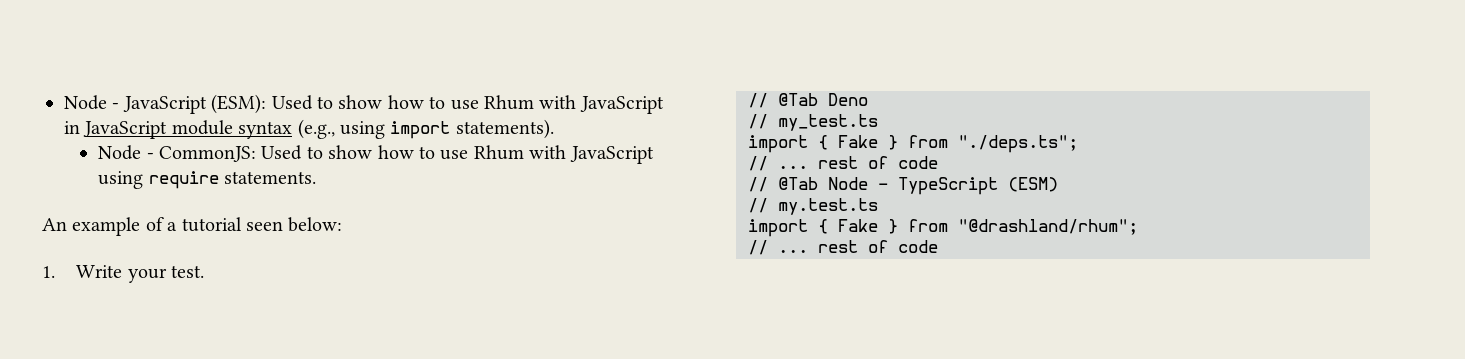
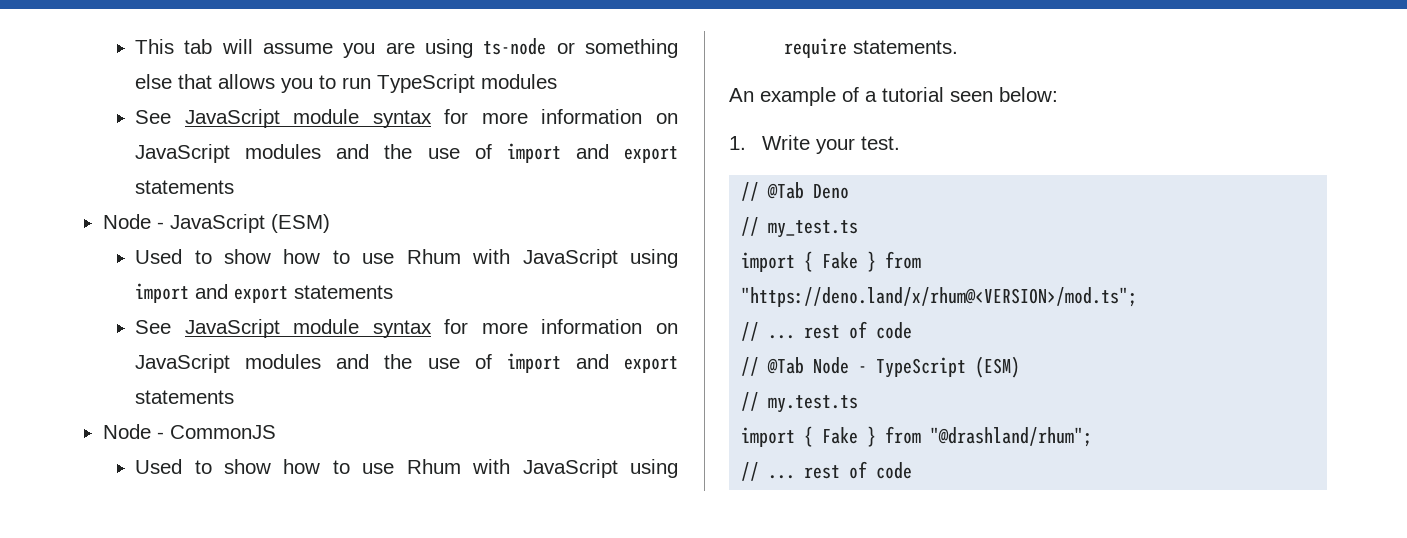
+ This tab will assume you are using ts-node or something else that allows you to run TypeScript modules
+ See JavaScript module syntax for more information on JavaScript modules and the use of import and export statements
- Node - JavaScript (ESM): Used to show how to use Rhum with JavaScript in JavaScript module syntax (e.g., using import statements).
- Node - CommonJS: Used to show how to use Rhum with JavaScript using require statements.
+ Node - JavaScript (ESM)
+ Used to show how to use Rhum with JavaScript using import and export statements
+ See JavaScript module syntax for more information on JavaScript modules and the use of import and export statements
+ Node - CommonJS
+ Used to show how to use Rhum with JavaScript using require statements.
- import { Fake } from "./deps.ts";
+ import { Fake } from "https://deno.land/x/rhum@<VERSION>/mod.ts";

